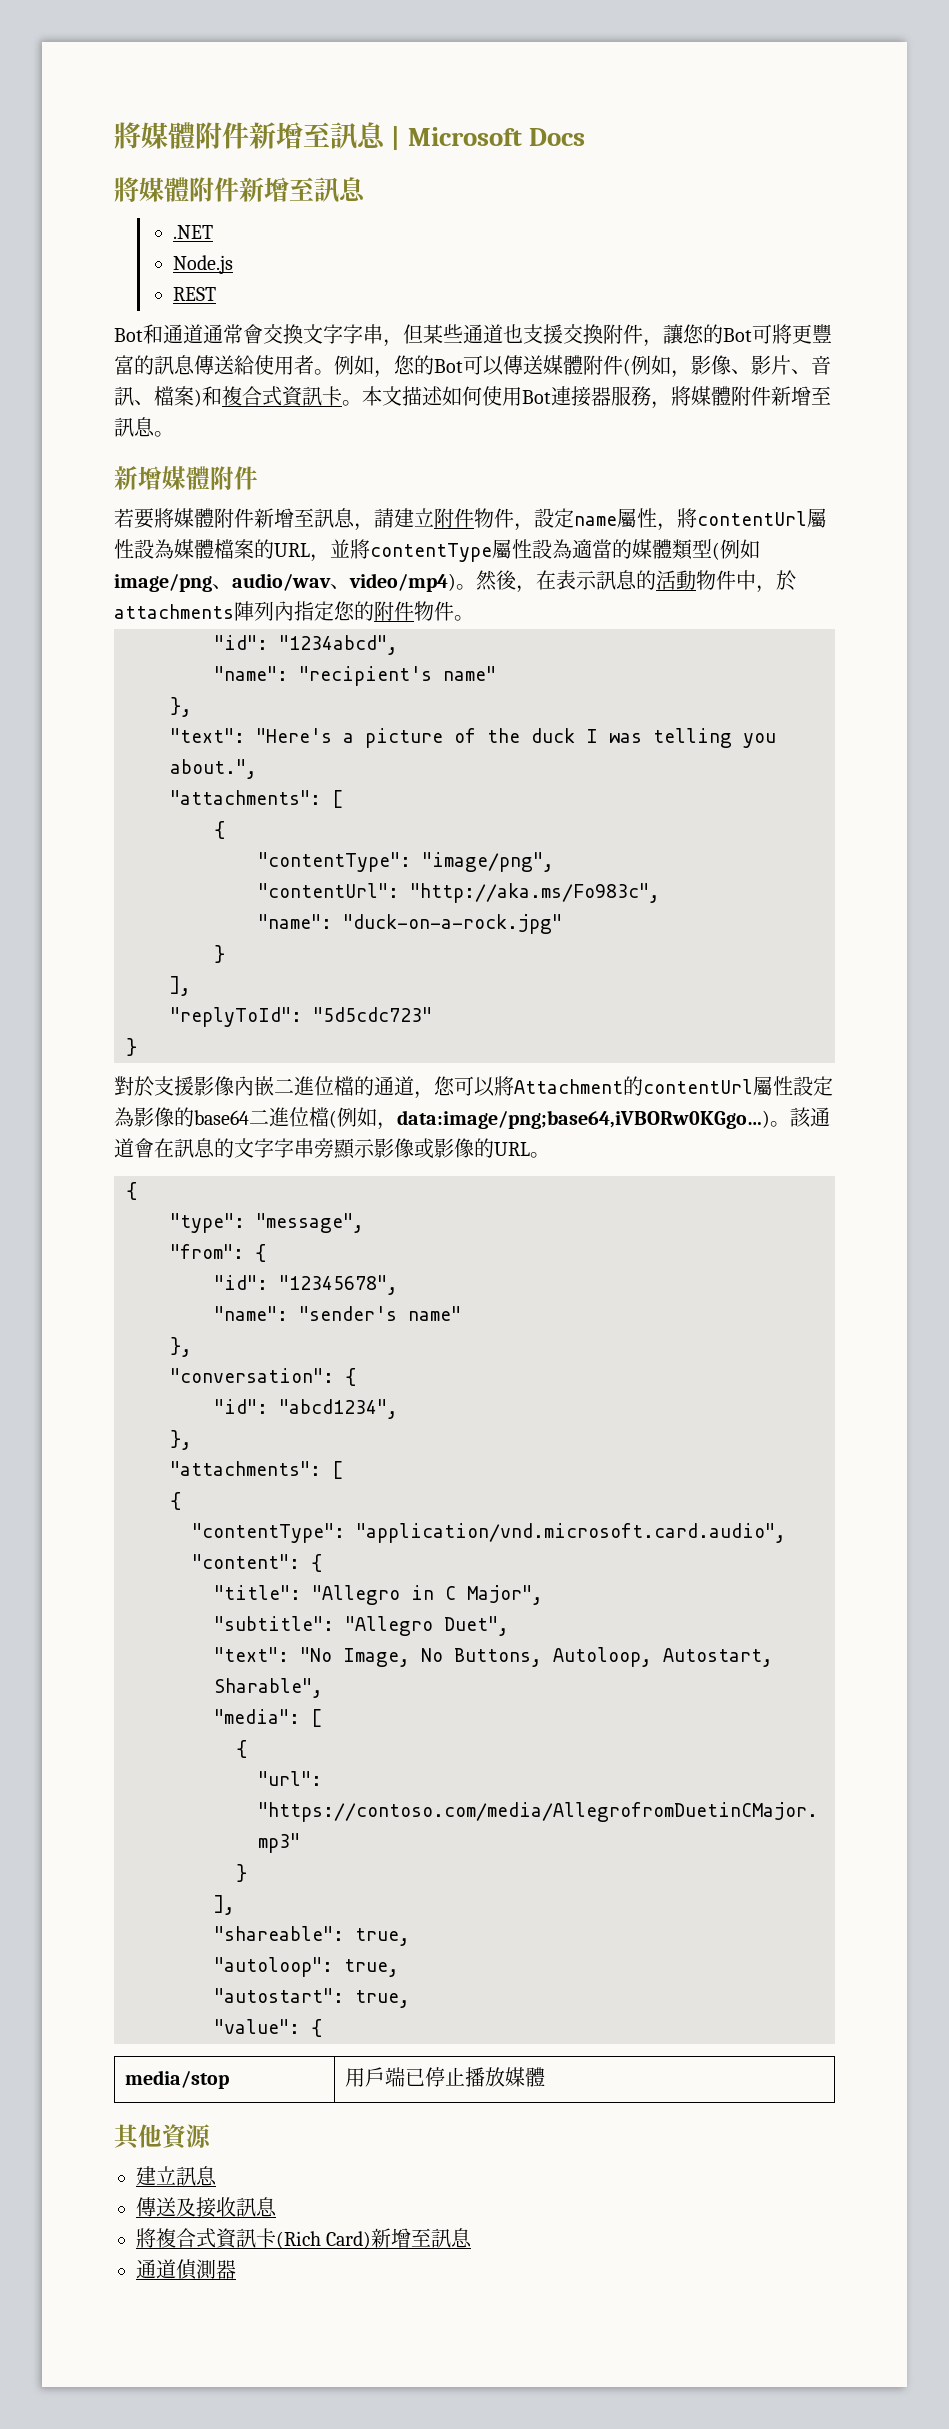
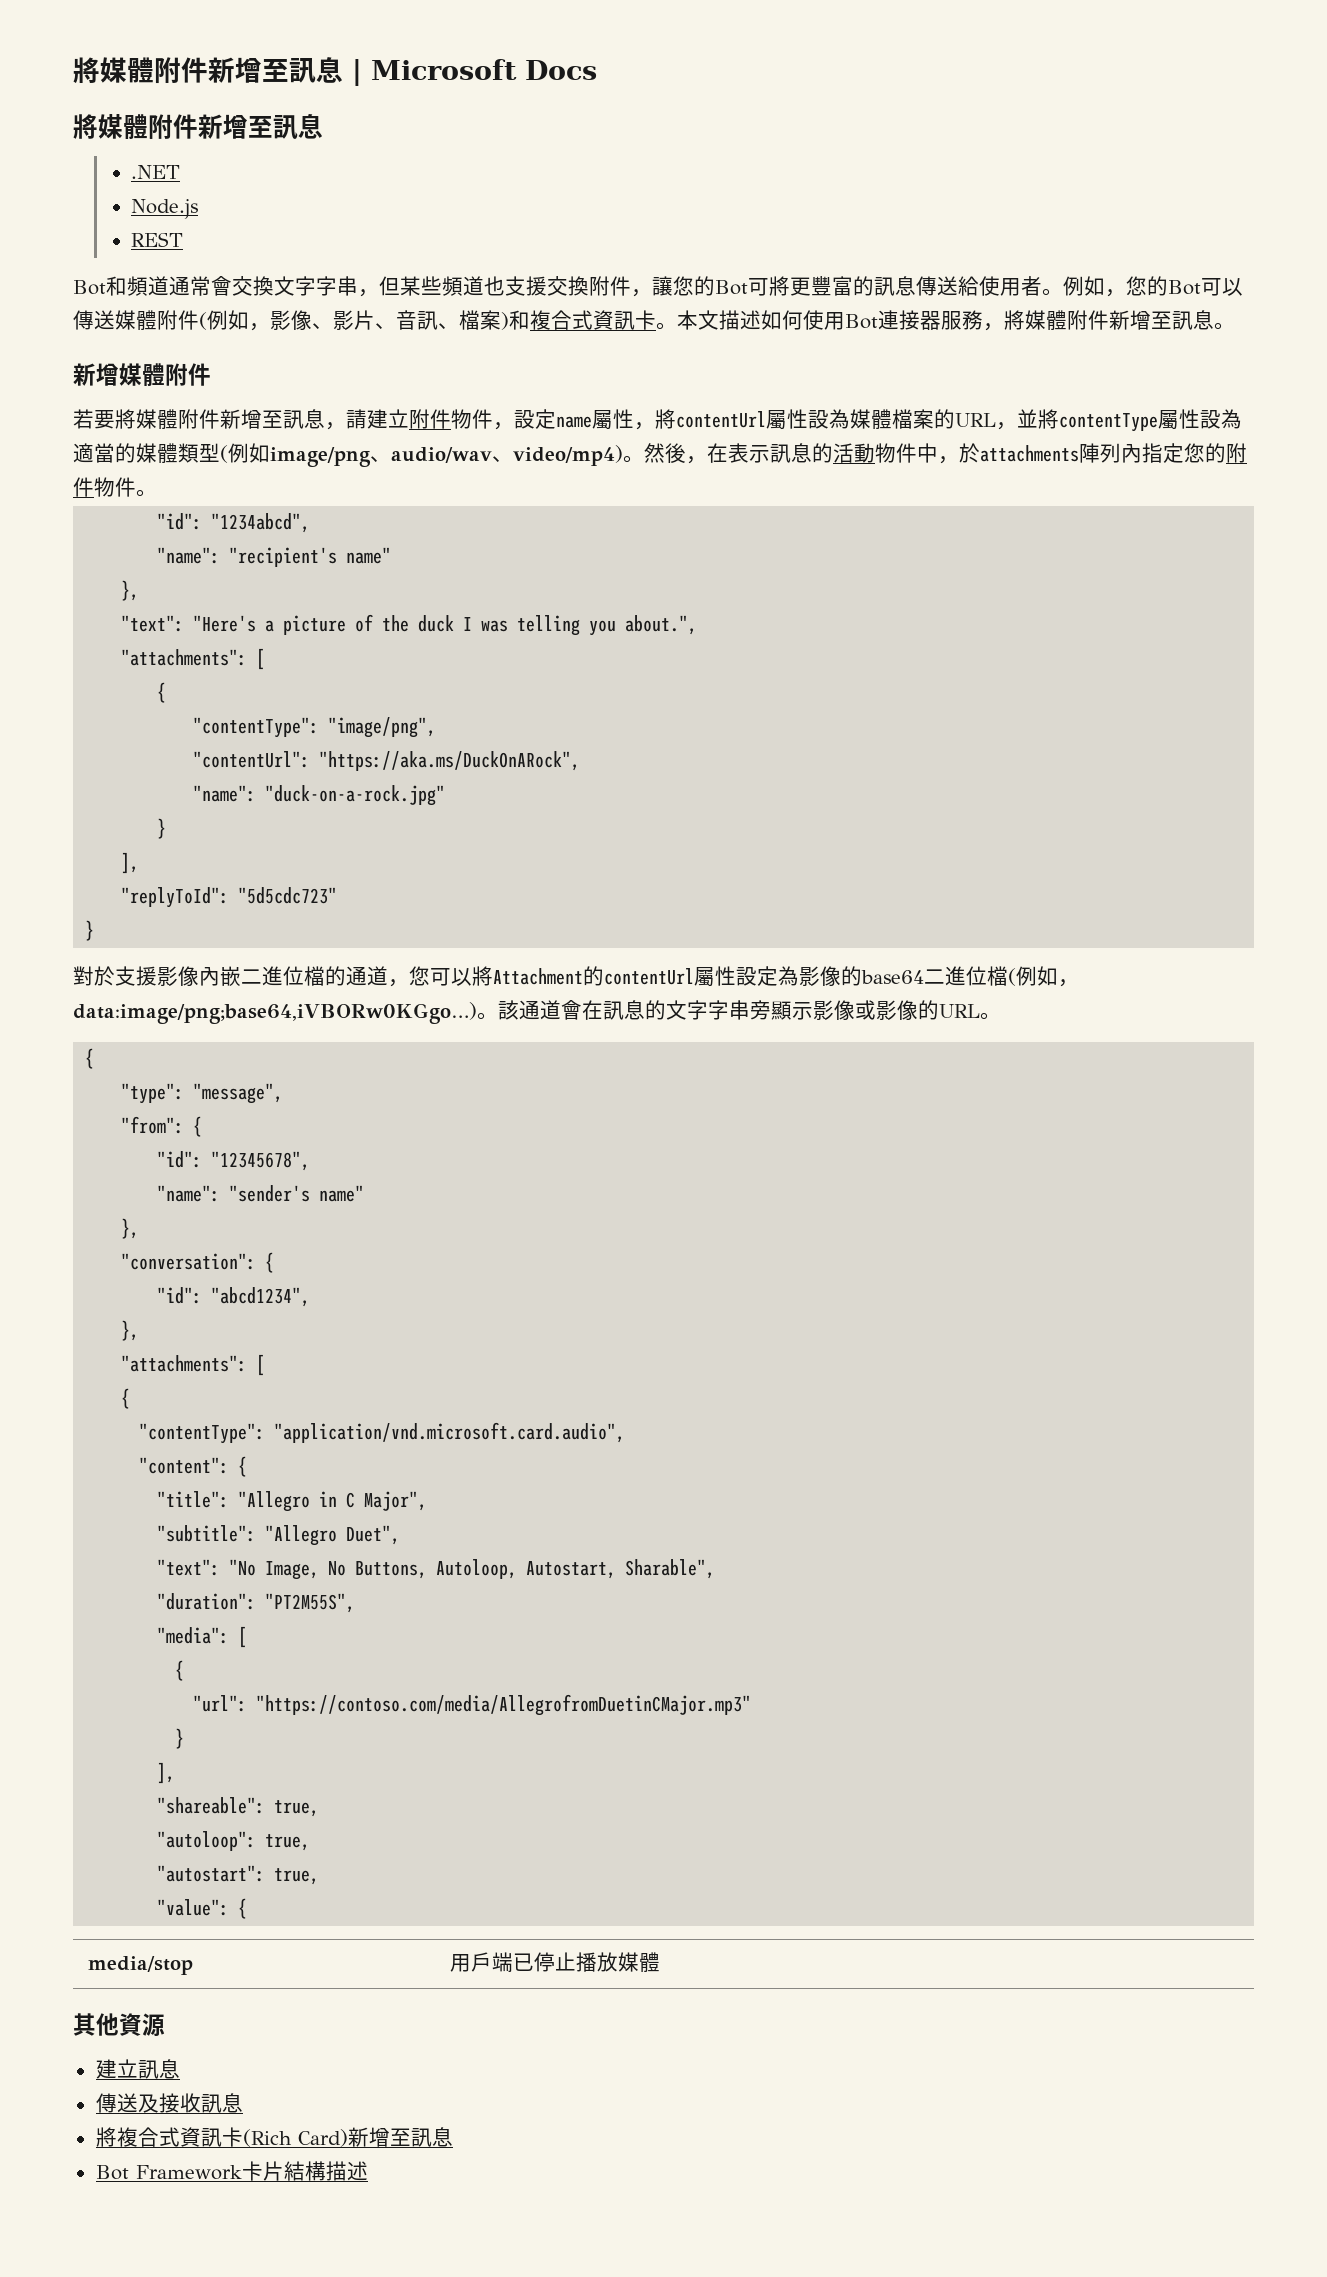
- Bot和通道通常會交換文字字串，但某些通道也支援交換附件，讓您的Bot可將更豐富的訊息傳送給使用者。
+ Bot和頻道通常會交換文字字串，但某些頻道也支援交換附件，讓您的Bot可將更豐富的訊息傳送給使用者。
- "contentUrl": "http://aka.ms/Fo983c",
+ "contentUrl": "https://aka.ms/DuckOnARock",
+ "duration": "PT2M55S",
- 通道偵測器
+ Bot Framework卡片結構描述

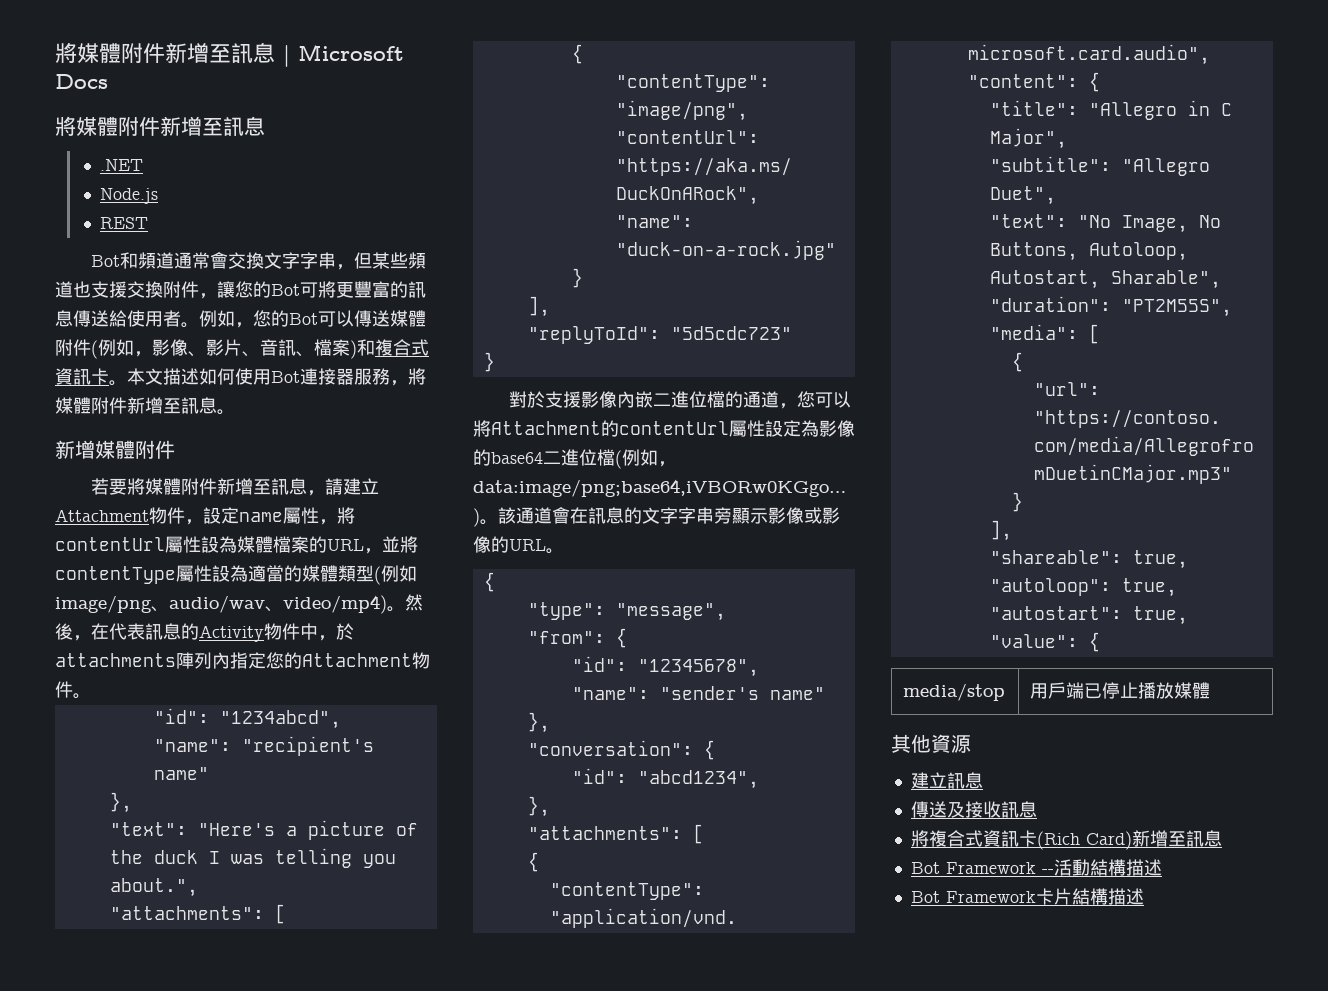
- 若要將媒體附件新增至訊息，請建立附件物件，設定name屬性，將contentUrl屬性設為媒體檔案的URL，並將contentType屬性設為適當的媒體類型(例如image/png、audio/wav、video/mp4)。
+ 若要將媒體附件新增至訊息，請建立Attachment物件，設定name屬性，將contentUrl屬性設為媒體檔案的URL，並將contentType屬性設為適當的媒體類型(例如image/png、audio/wav、video/mp4)。
- 然後，在表示訊息的活動物件中，於attachments陣列內指定您的附件物件。
+ 然後，在代表訊息的Activity物件中，於attachments陣列內指定您的Attachment物件。
- 對於支援影像內嵌二進位檔的通道，您可以將Attachment的contentUrl屬性設定為影像的base64二進位檔(例如，data:image/png;base64,iVBORw0KGgo…)。
+ 對於支援影像內嵌二進位檔的通道，您可以將Attachment的contentUrl屬性設定為影像的base64二進位檔(例如，data:image/png;base64,iVBORw0KGgo… )。
+ Bot Framework --活動結構描述

